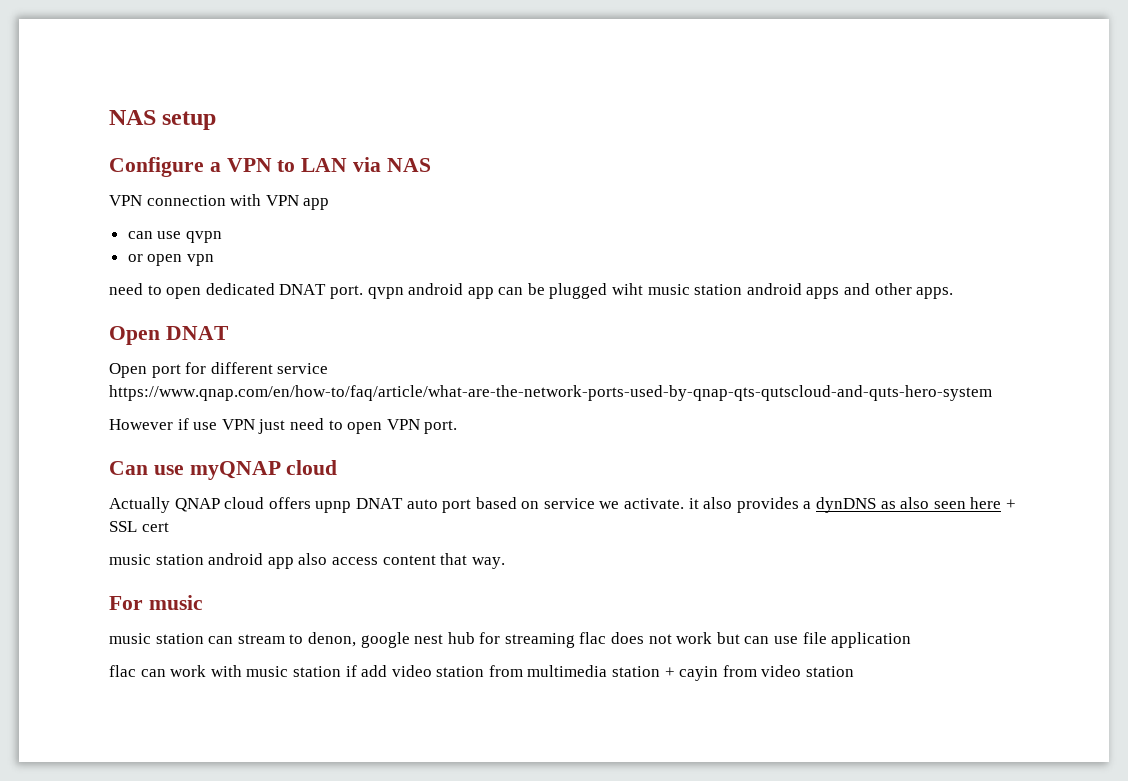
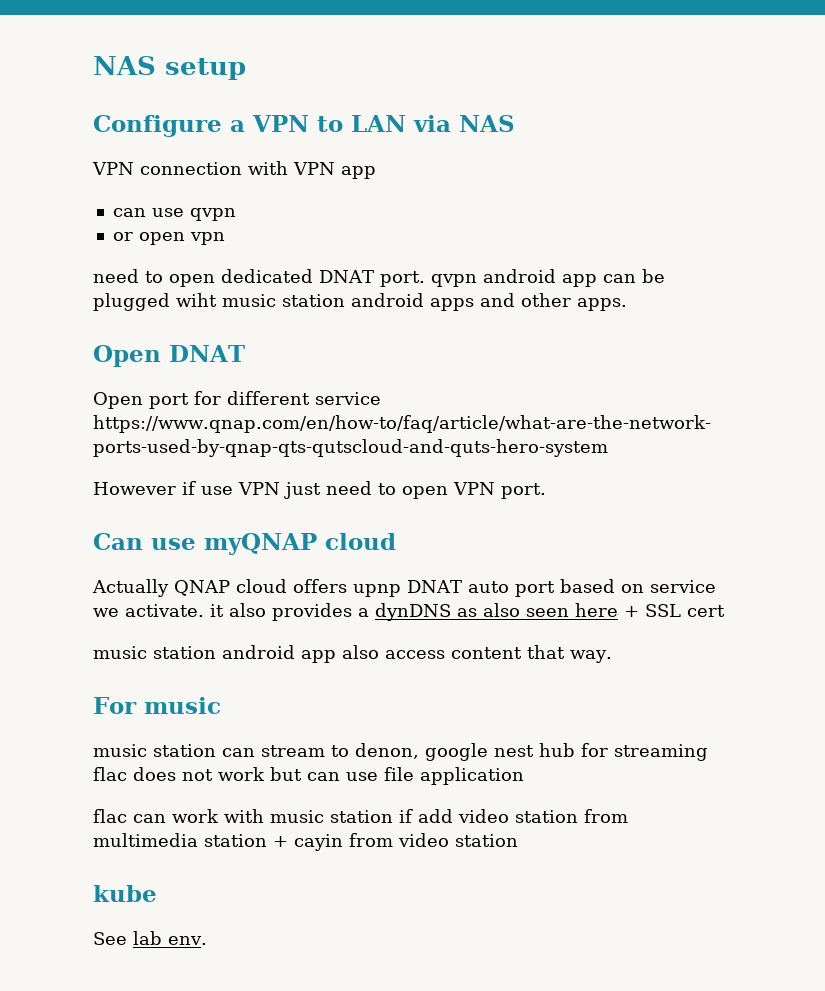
+ kube
+ See lab env.

